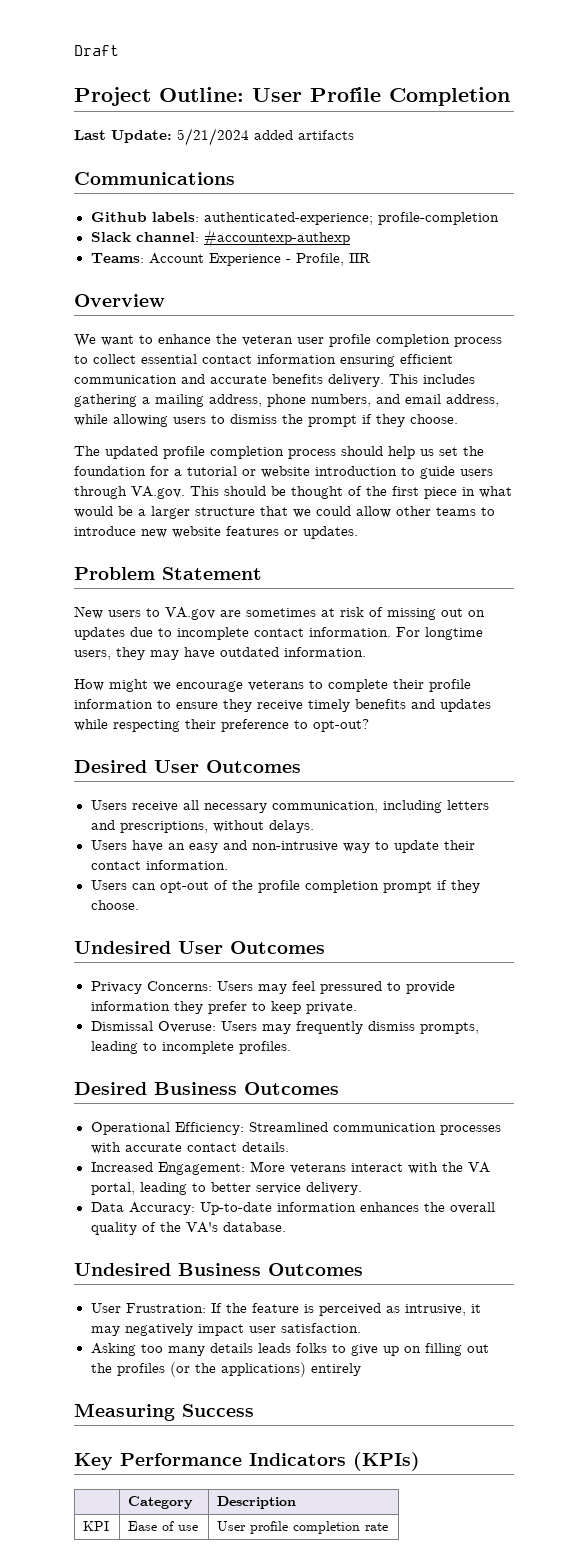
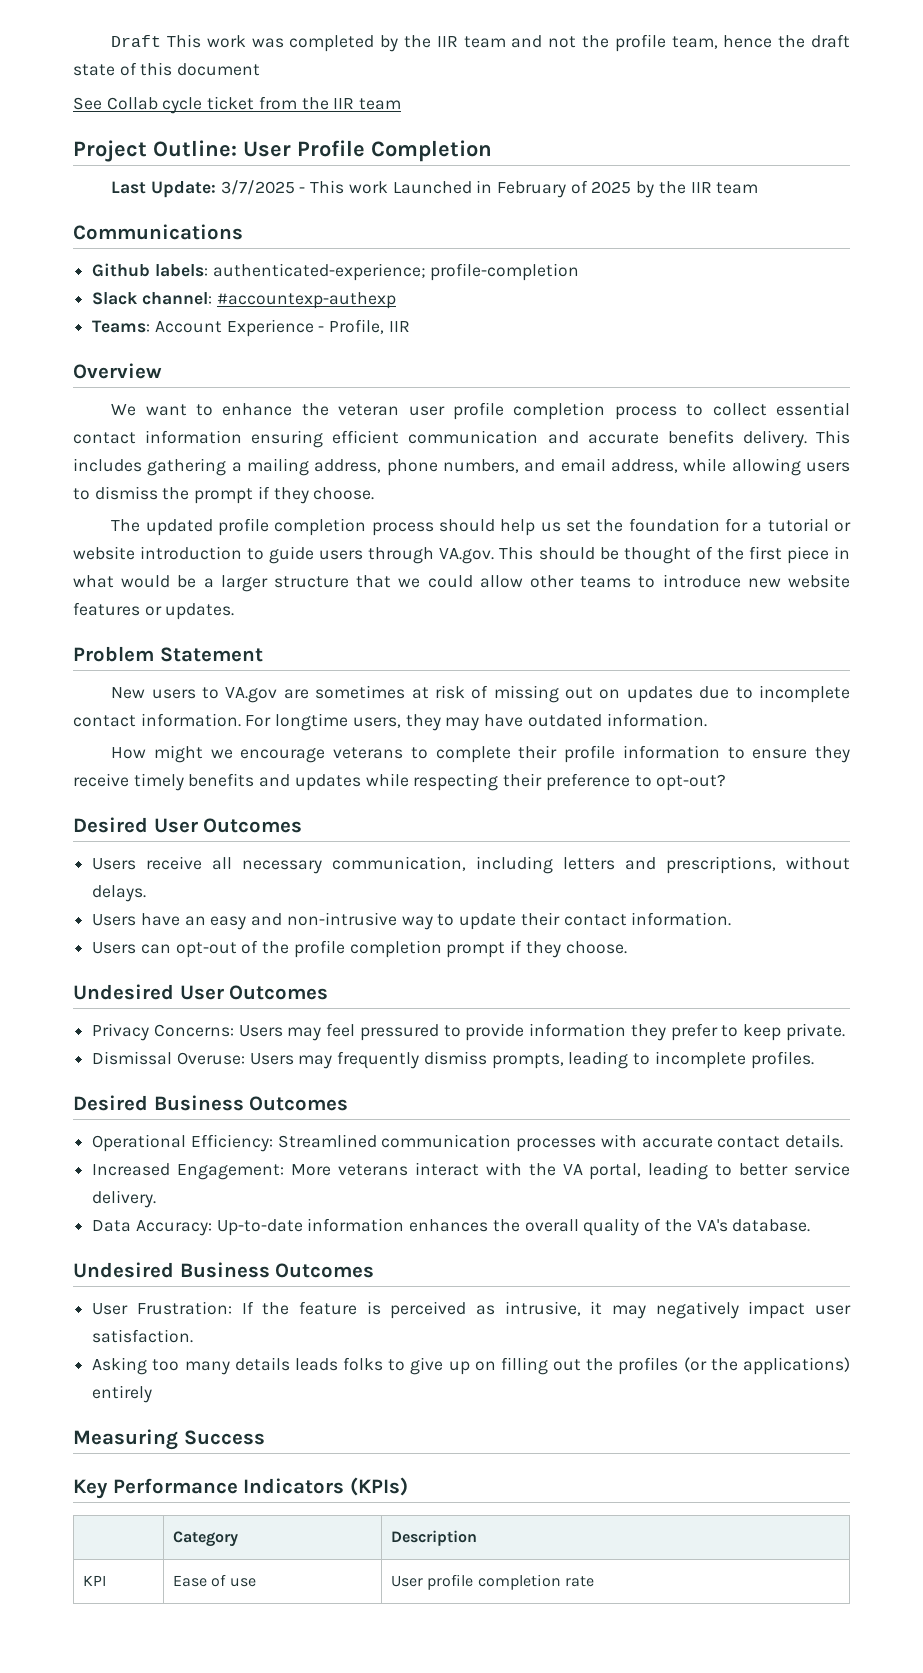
- Draft
+ Draft This work was completed by the IIR team and not the profile team, hence the draft state of this document
+ See Collab cycle ticket from the IIR team
- Last Update: 5/21/2024 added artifacts
+ Last Update: 3/7/2025 - This work Launched in February of 2025 by the IIR team

